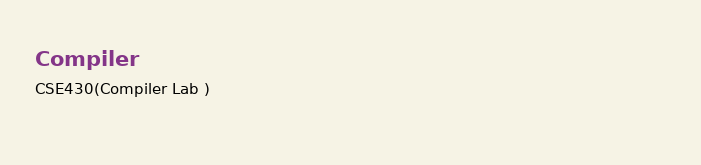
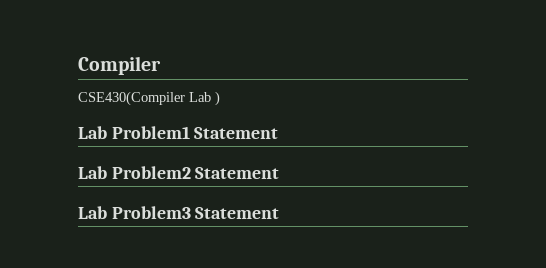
+ Lab Problem1 Statement
+ Lab Problem2 Statement
+ Lab Problem3 Statement

